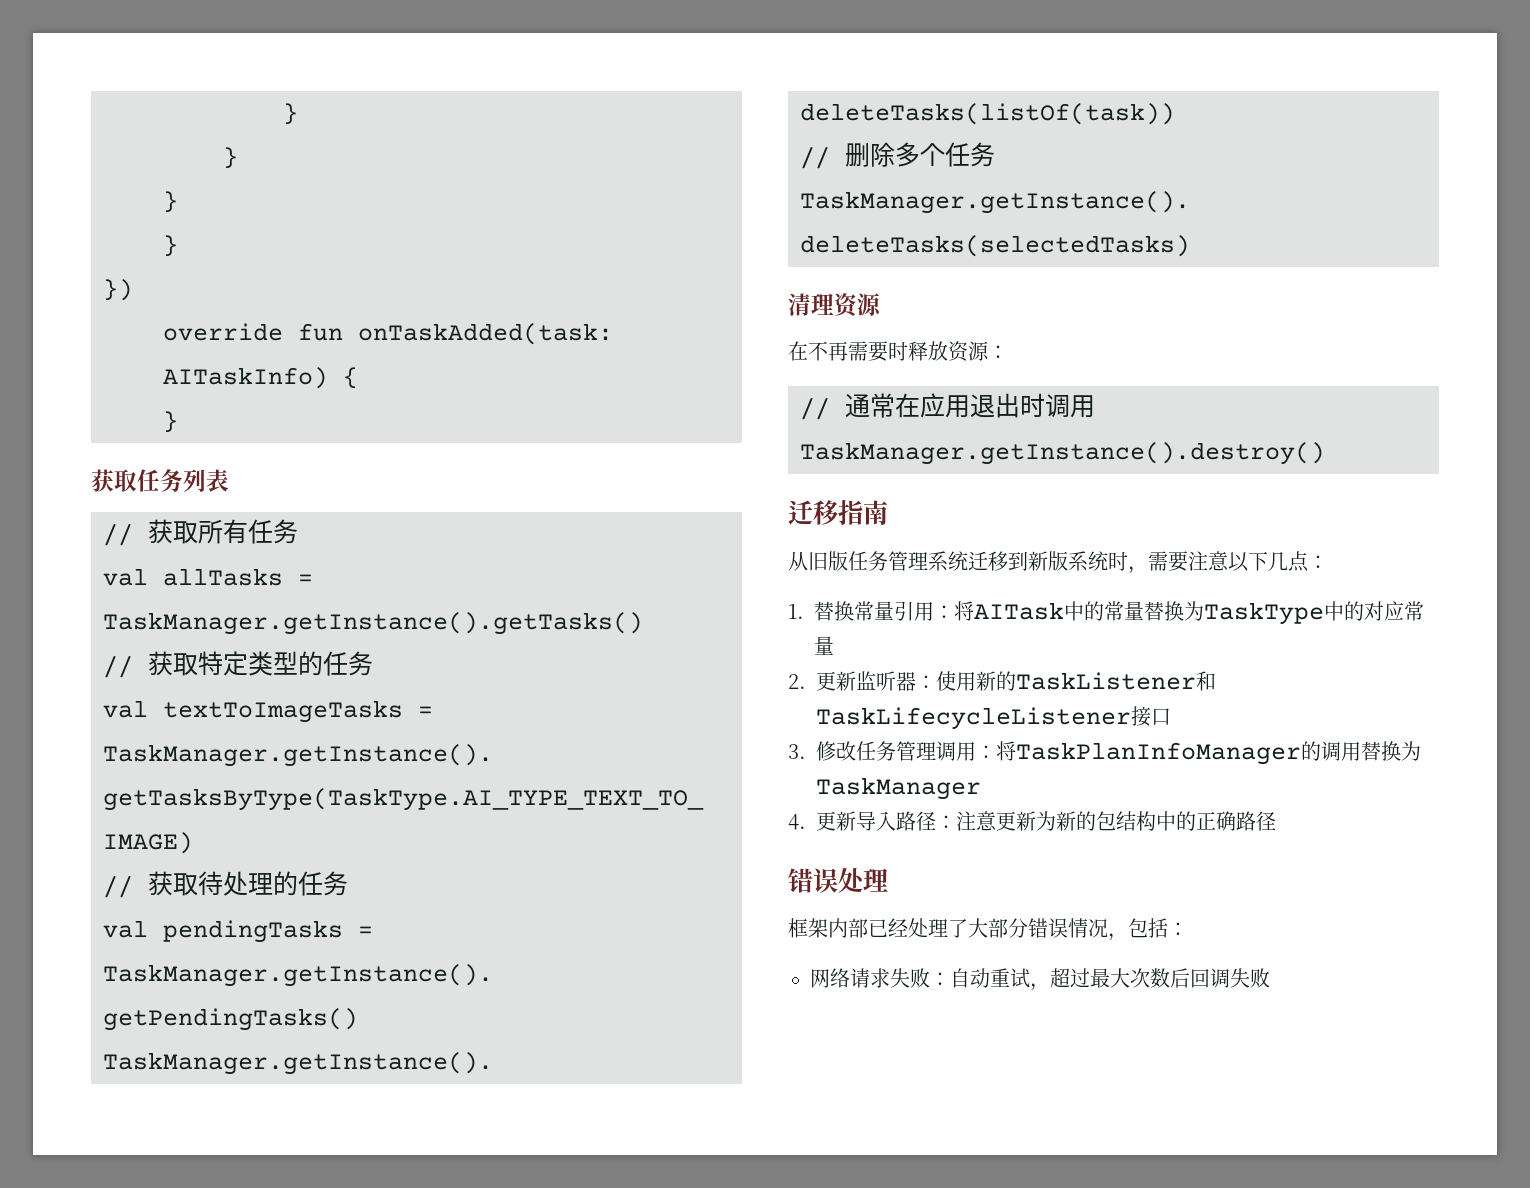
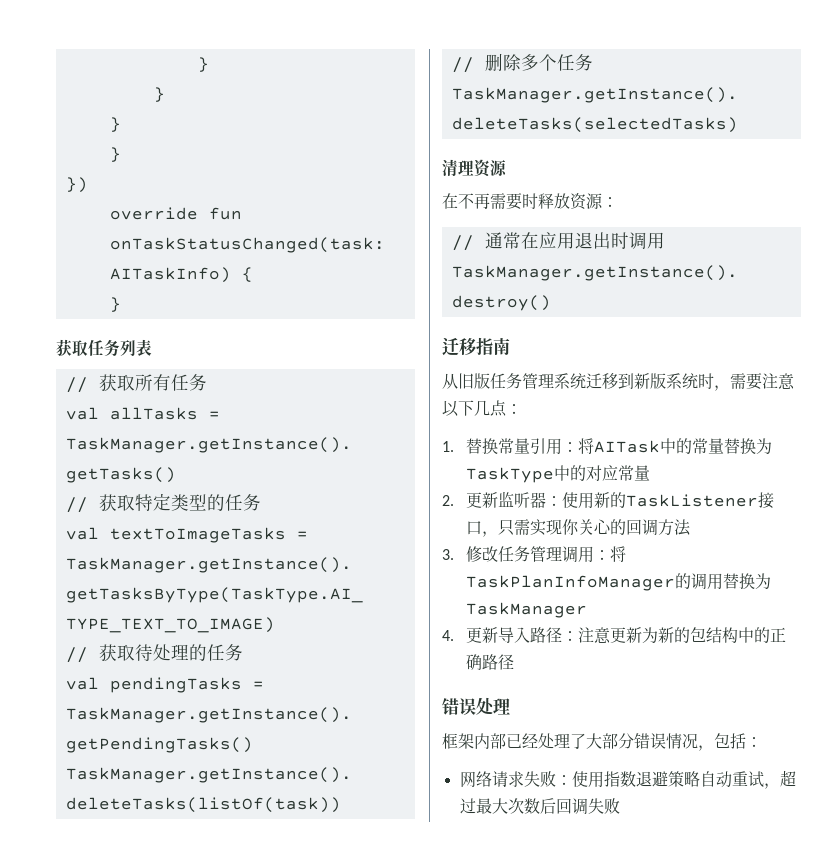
- override fun onTaskAdded(task: AITaskInfo) {
+ override fun onTaskStatusChanged(task: AITaskInfo) {
- 2.更新监听器：使用新的TaskListener和TaskLifecycleListener接口
+ 2.更新监听器：使用新的TaskListener接口，只需实现你关心的回调方法
- 网络请求失败：自动重试，超过最大次数后回调失败
+ 网络请求失败：使用指数退避策略自动重试，超过最大次数后回调失败

